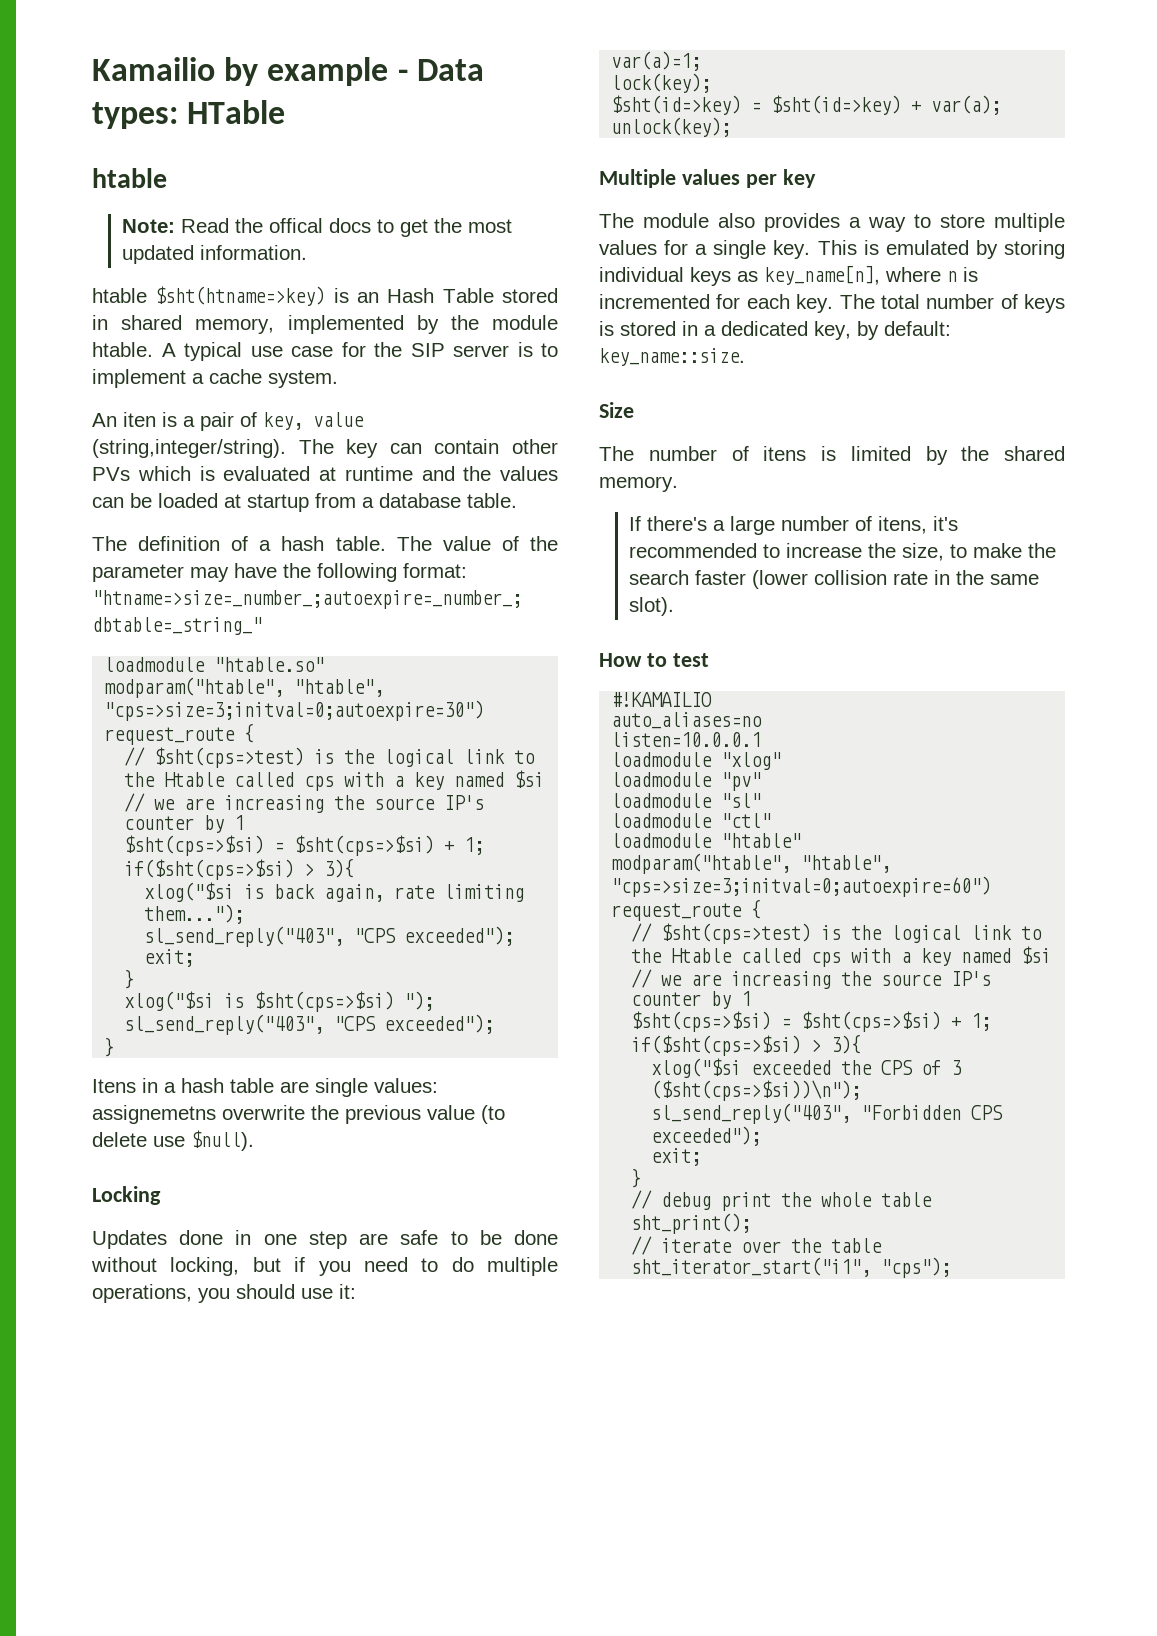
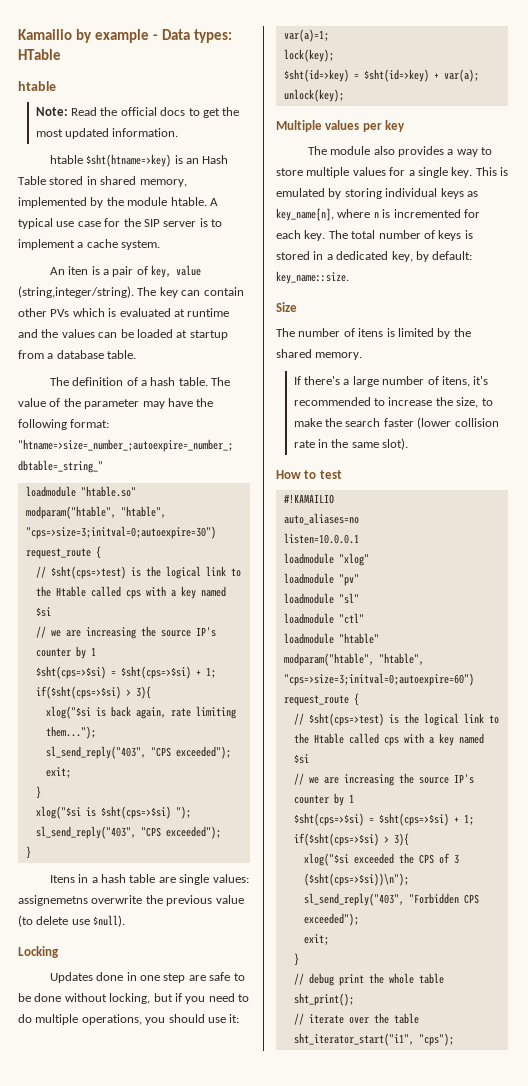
- Note: Read the offical docs to get the most updated information.
+ Note: Read the official docs to get the most updated information.

